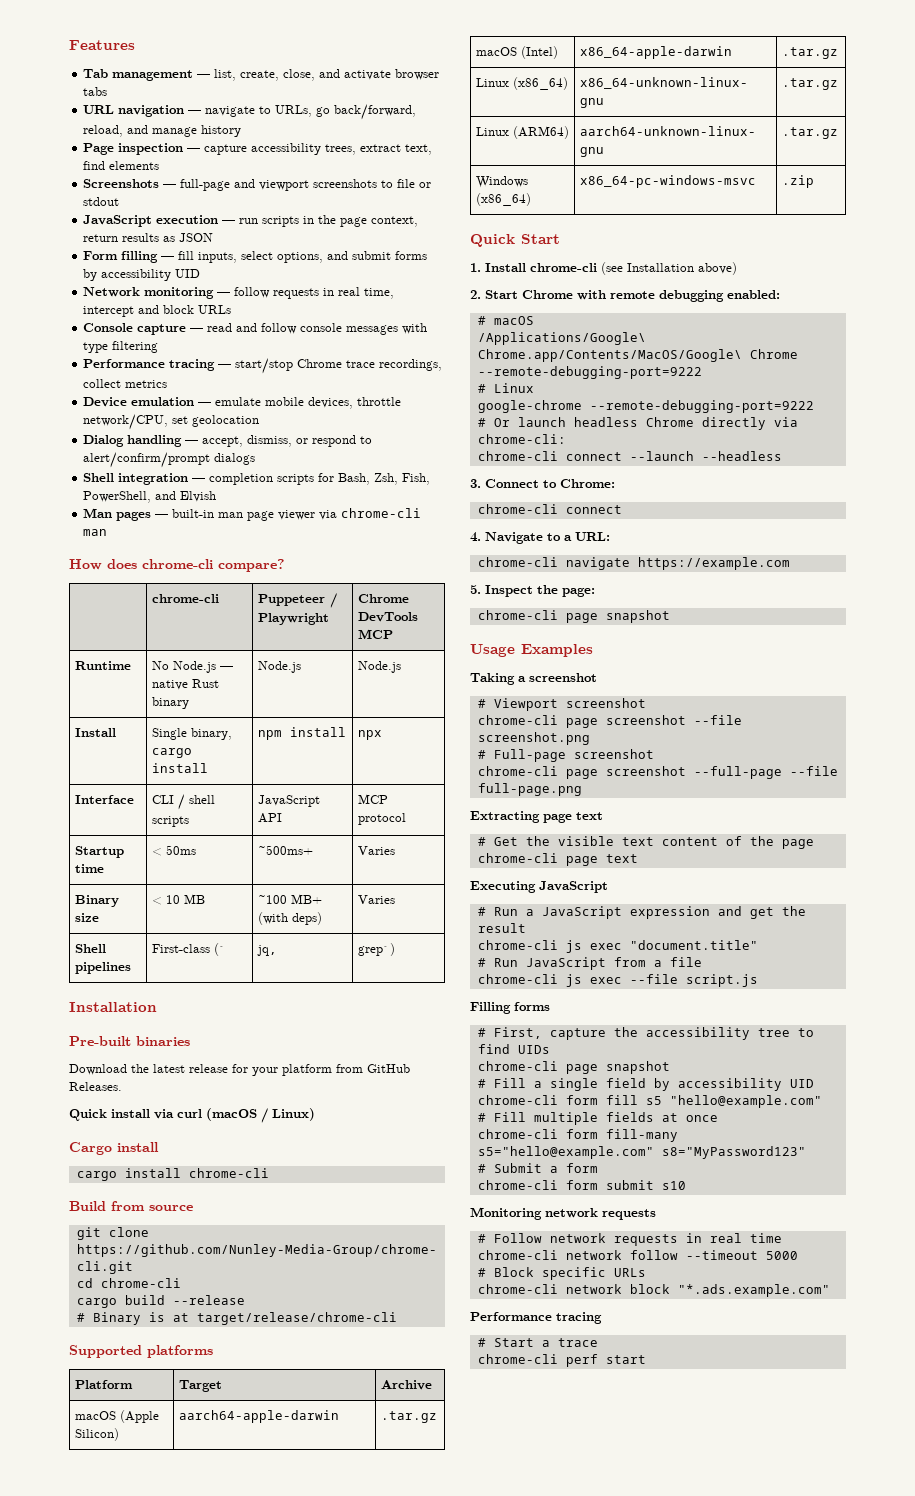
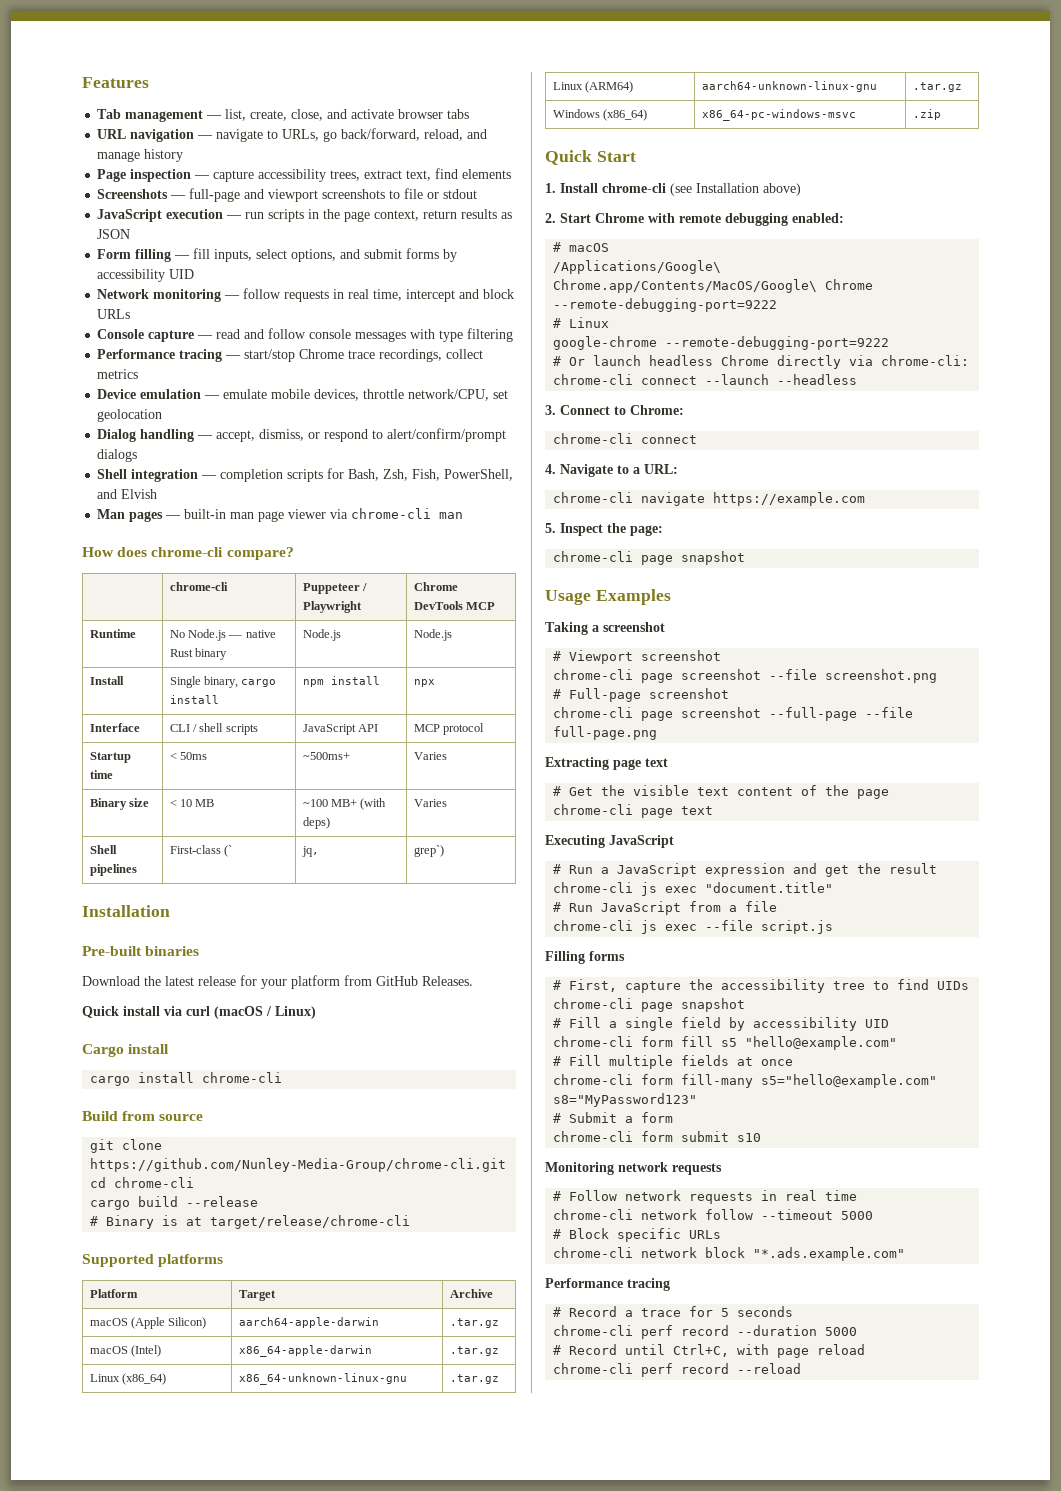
- # Start a trace
- chrome-cli perf start
+ # Record a trace for 5 seconds
+ chrome-cli perf record --duration 5000
+ # Record until Ctrl+C, with page reload
+ chrome-cli perf record --reload

